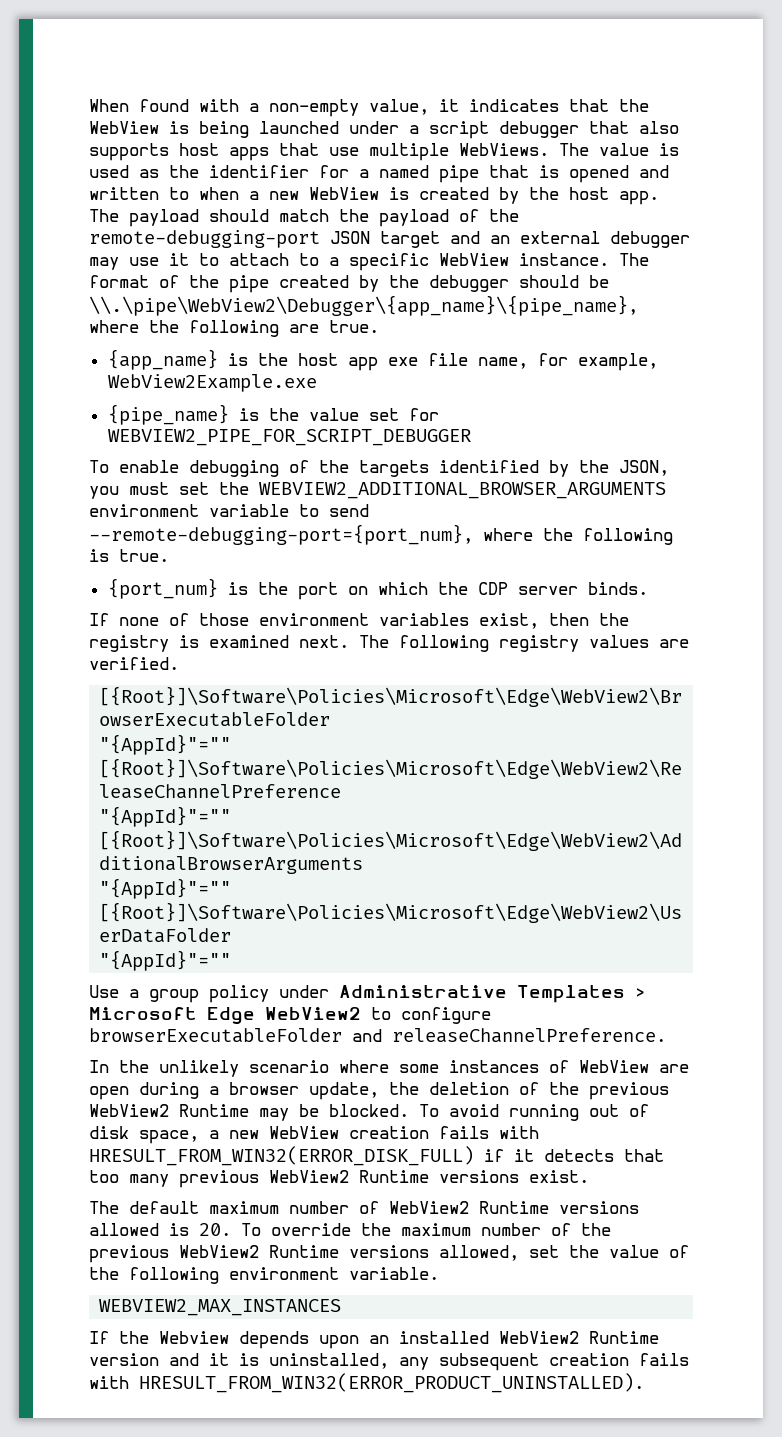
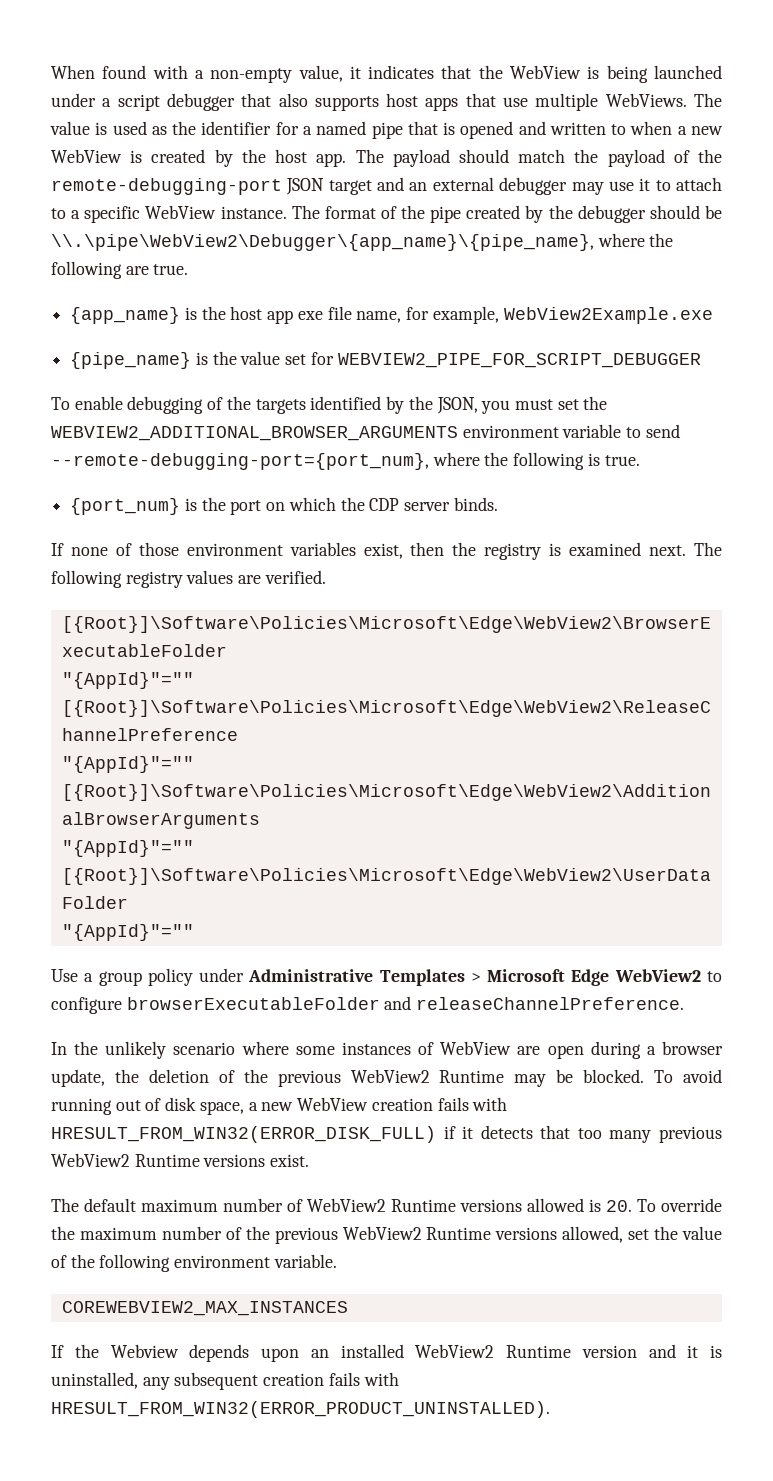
- WEBVIEW2_MAX_INSTANCES
+ COREWEBVIEW2_MAX_INSTANCES

